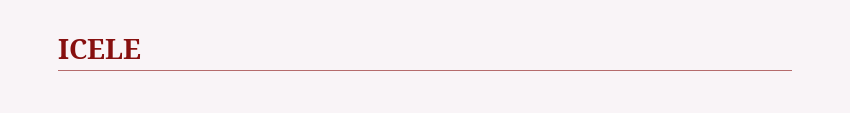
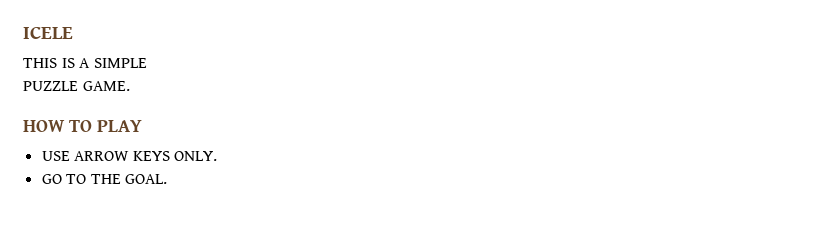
+ THIS IS A SIMPLE
+ PUZZLE GAME.
+ HOW TO PLAY
+ USE ARROW KEYS ONLY.
+ GO TO THE GOAL.

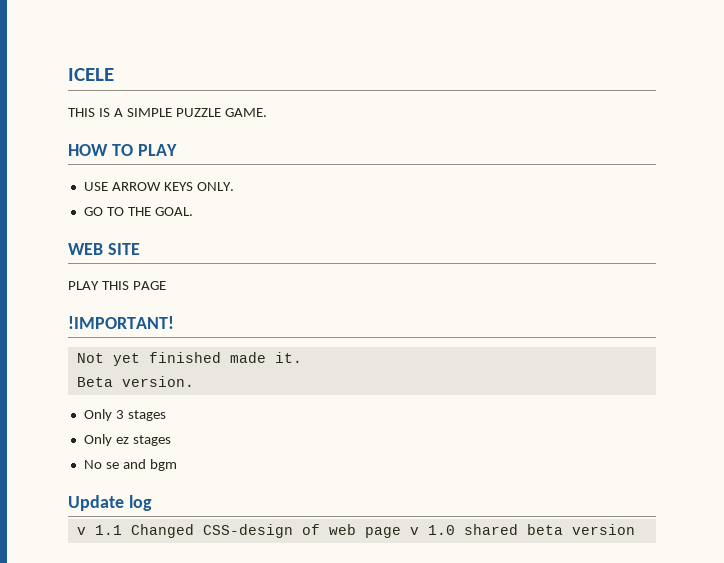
- THIS IS A SIMPLE
- PUZZLE GAME.
+ THIS IS A SIMPLE PUZZLE GAME.
+ WEB SITE
+ PLAY THIS PAGE
+ !IMPORTANT!
+ Not yet finished made it.
+ Beta version.
+ Only 3 stages
+ Only ez stages
+ No se and bgm
+ Update log
+ v 1.1 Changed CSS-design of web page v 1.0 shared beta version

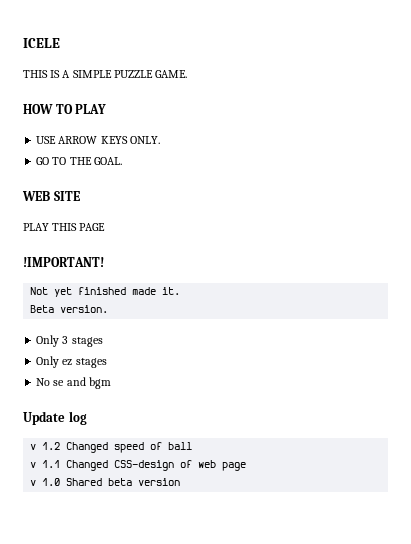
+ v 1.2 Changed speed of ball
- v 1.1 Changed CSS-design of web page v 1.0 shared beta version
+ v 1.1 Changed CSS-design of web page
+ v 1.0 Shared beta version

